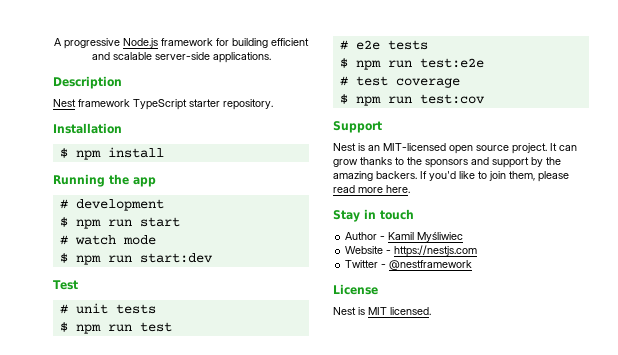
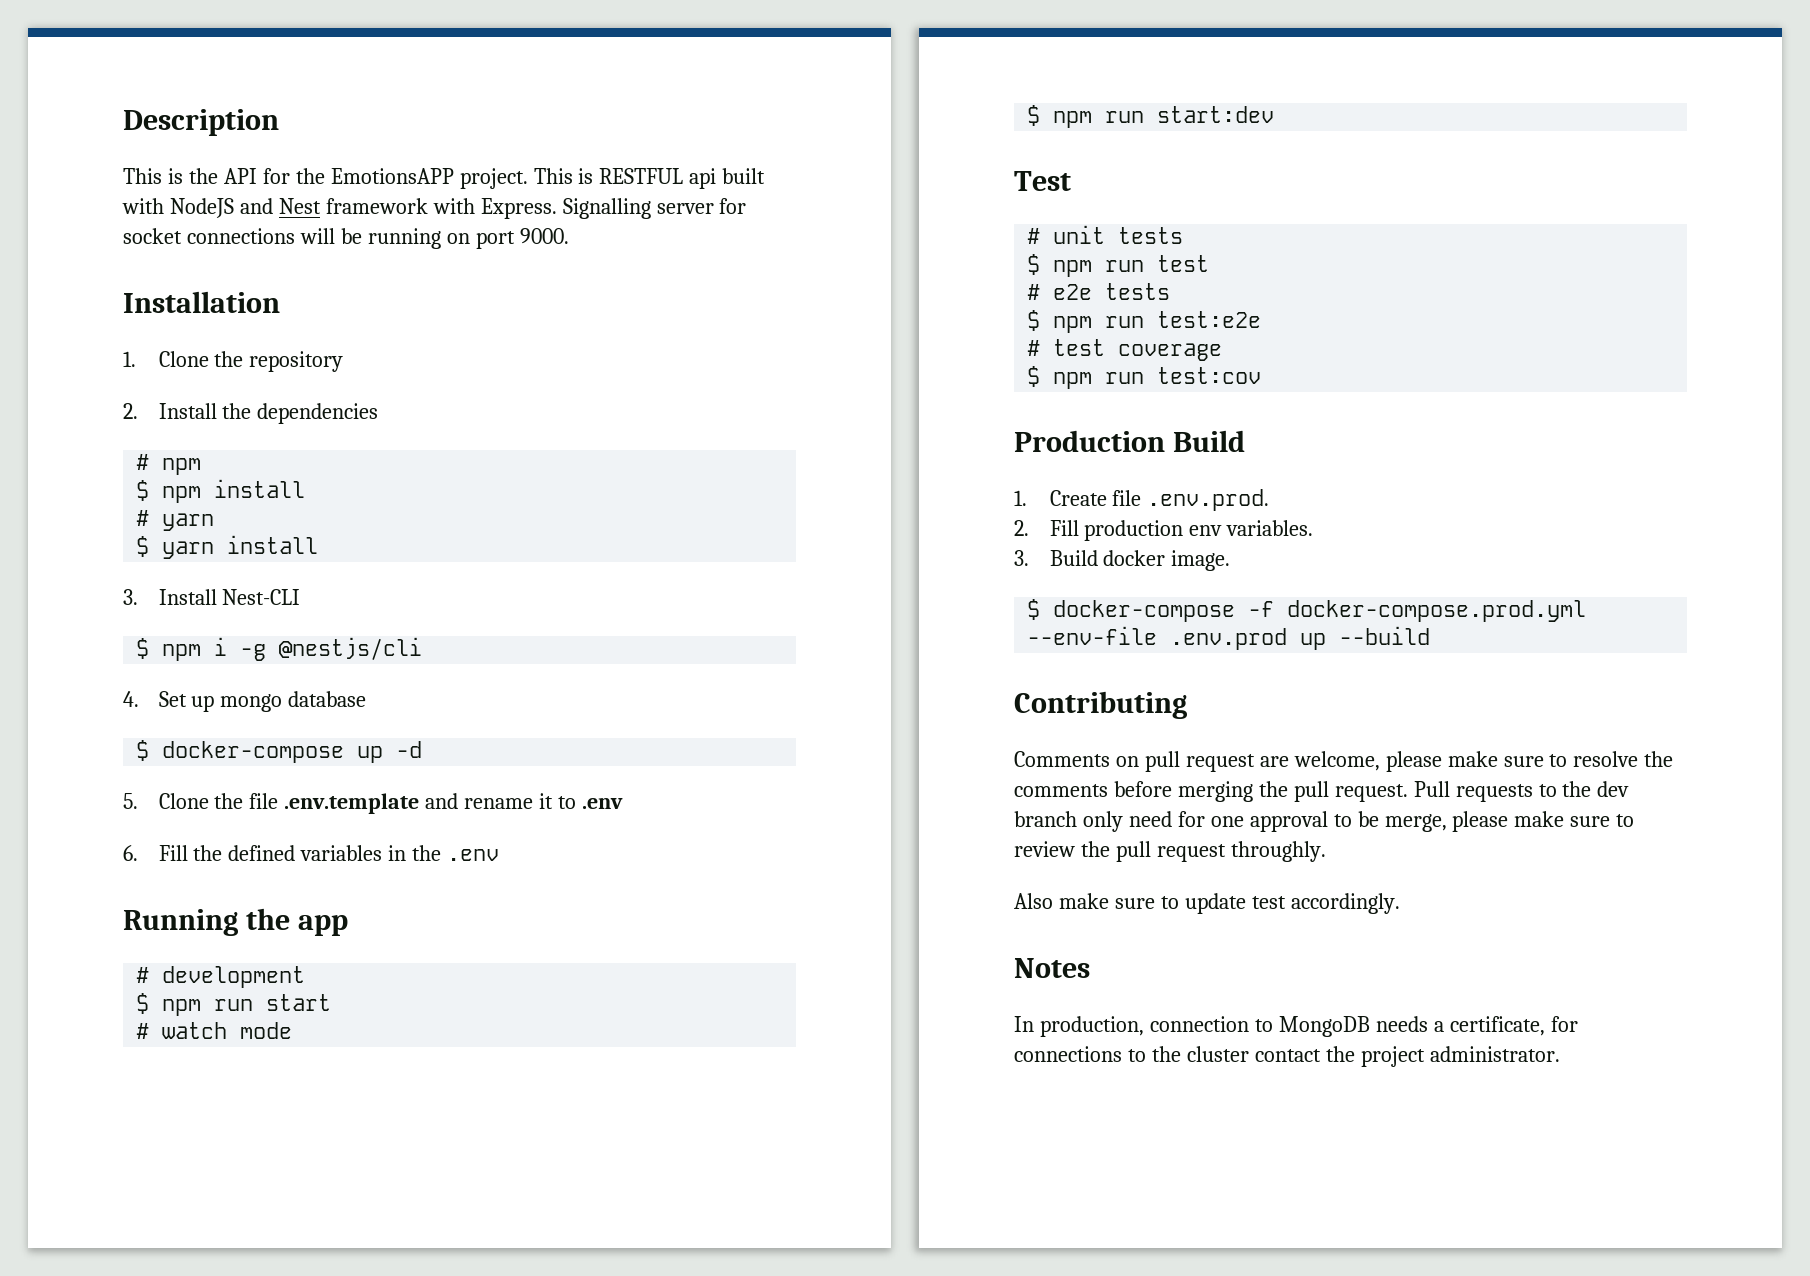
- A progressive Node.js framework for building efficient and scalable server-side applications.
  Description
- Nest framework TypeScript starter repository.
+ This is the API for the EmotionsAPP project. This is RESTFUL api built with NodeJS and Nest framework with Express. Signalling server for socket connections will be running on port 9000.
  Installation
+ 1. Clone the repository
+ 2. Install the dependencies
+ # npm
  $ npm install
+ # yarn
+ $ yarn install
+ 3. Install Nest-CLI
+ $ npm i -g @nestjs/cli
+ 4. Set up mongo database
+ $ docker-compose up -d
+ 5. Clone the file .env.template and rename it to .env
+ 6. Fill the defined variables in the .env
- Support
- Nest is an MIT-licensed open source project. It can grow thanks to the sponsors and support by the amazing backers. If you'd like to join them, please read more here.
- Stay in touch
- Author - Kamil Myśliwiec
- Website - https://nestjs.com
- Twitter - @nestframework
- License
- Nest is MIT licensed.
+ Production Build
+ 1. Create file .env.prod.
+ 2. Fill production env variables.
+ 3. Build docker image.
+ $ docker-compose -f docker-compose.prod.yml --env-file .env.prod up --build
+ Contributing
+ Comments on pull request are welcome, please make sure to resolve the comments before merging the pull request. Pull requests to the dev branch only need for one approval to be merge, please make sure to review the pull request throughly.
+ Also make sure to update test accordingly.
+ Notes
+ In production, connection to MongoDB needs a certificate, for connections to the cluster contact the project administrator.

